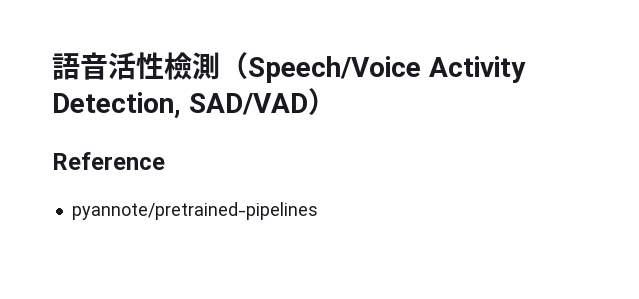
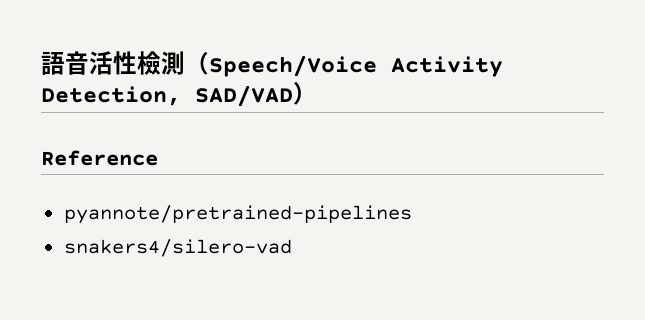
+ snakers4/silero-vad

